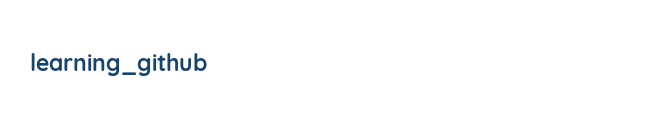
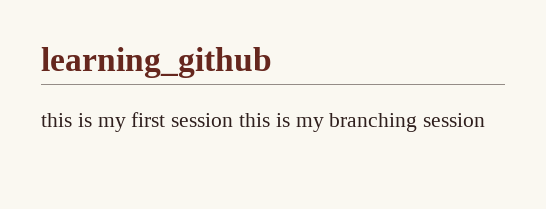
+ this is my first session this is my branching session

